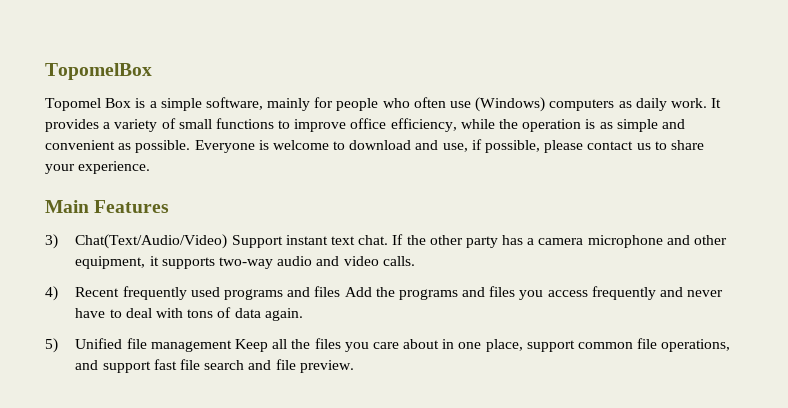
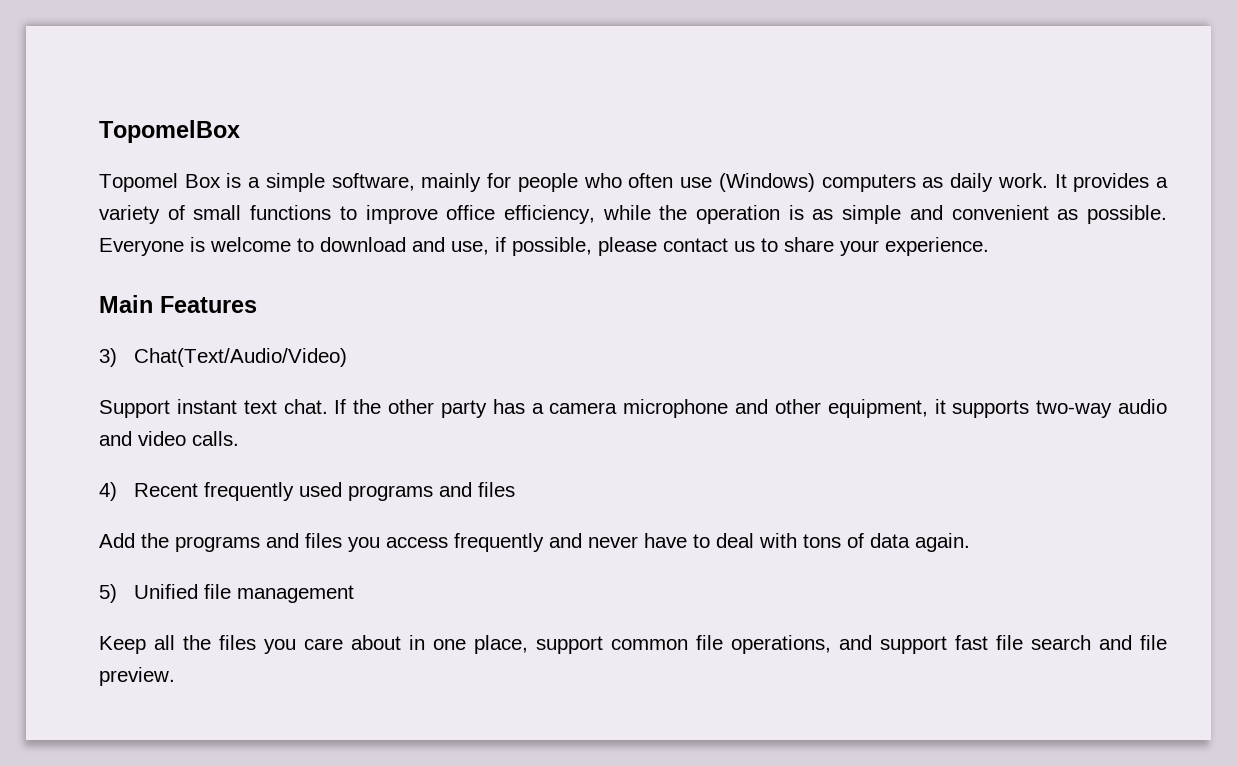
- 3) Chat(Text/Audio/Video) Support instant text chat.
+ 3) Chat(Text/Audio/Video)
+ Support instant text chat.
- 4) Recent frequently used programs and files Add the programs and files you access frequently and never have to deal with tons of data again.
+ 4) Recent frequently used programs and files
+ Add the programs and files you access frequently and never have to deal with tons of data again.
- 5) Unified file management Keep all the files you care about in one place, support common file operations, and support fast file search and file preview.
+ 5) Unified file management
+ Keep all the files you care about in one place, support common file operations, and support fast file search and file preview.

